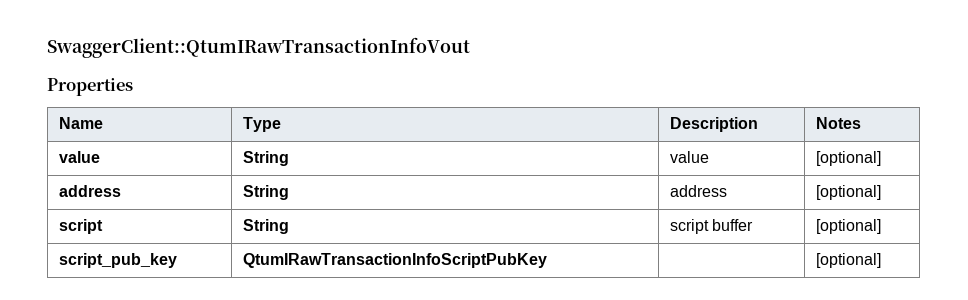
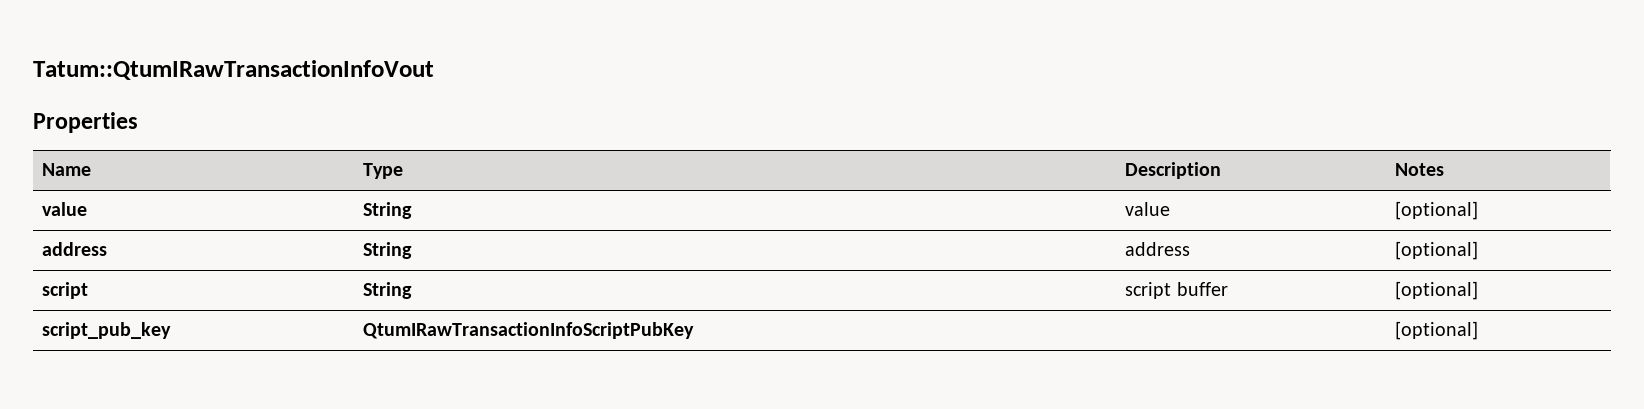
- SwaggerClient::QtumIRawTransactionInfoVout
+ Tatum::QtumIRawTransactionInfoVout

